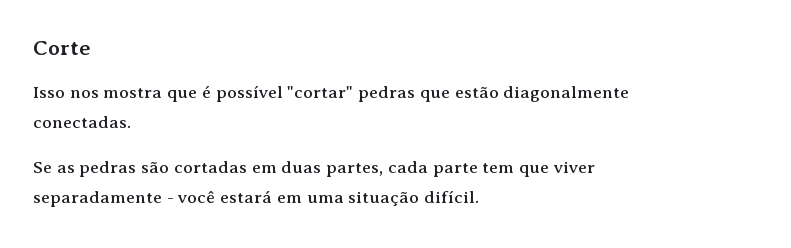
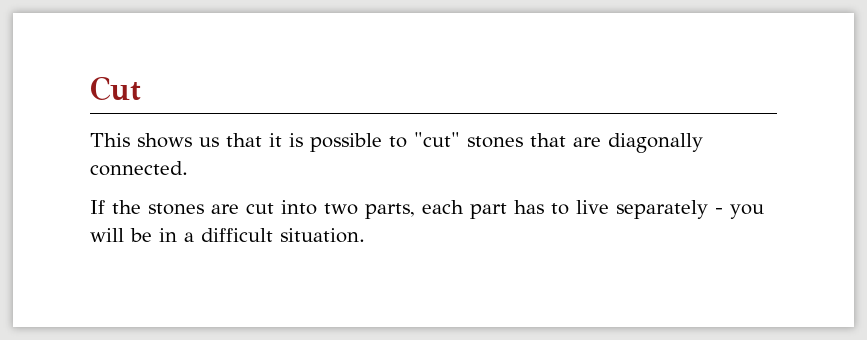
- Corte
- Isso nos mostra que é possível "cortar" pedras que estão diagonalmente conectadas.
- Se as pedras são cortadas em duas partes, cada parte tem que viver separadamente - você estará em uma situação difícil.
+ Cut
+ This shows us that it is possible to "cut" stones that are diagonally connected.
+ If the stones are cut into two parts, each part has to live separately - you will be in a difficult situation.

